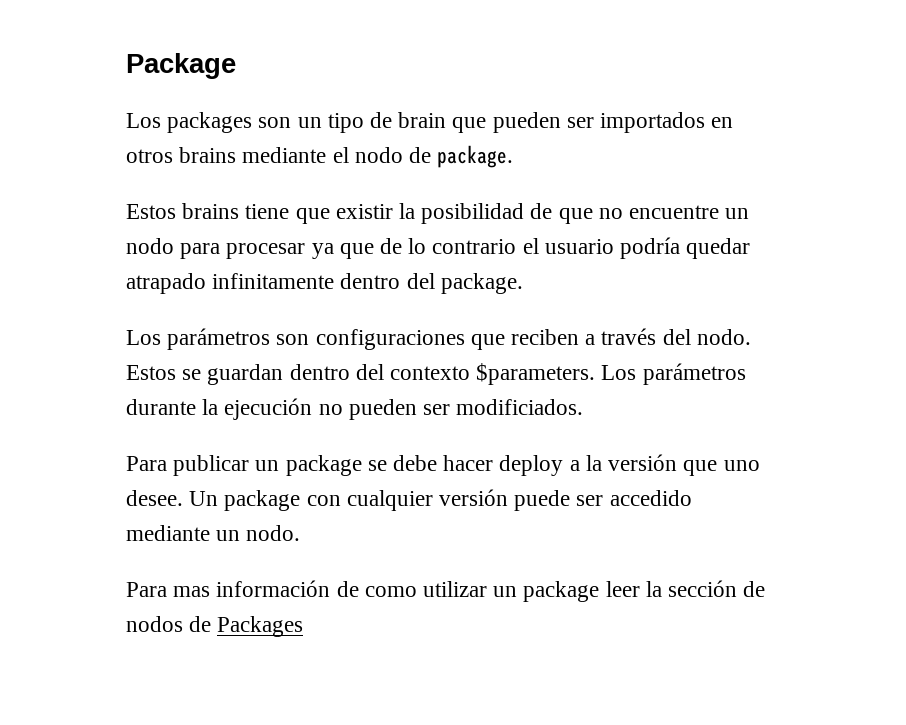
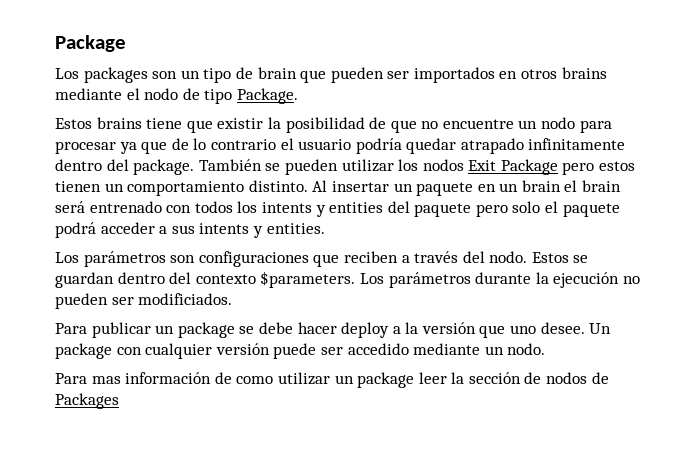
- Los packages son un tipo de brain que pueden ser importados en otros brains mediante el nodo de package.
+ Los packages son un tipo de brain que pueden ser importados en otros brains mediante el nodo de tipo Package.
+ También se pueden utilizar los nodos Exit Package pero estos tienen un comportamiento distinto. Al insertar un paquete en un brain el brain será entrenado con todos los intents y entities del paquete pero solo el paquete podrá acceder a sus intents y entities.

